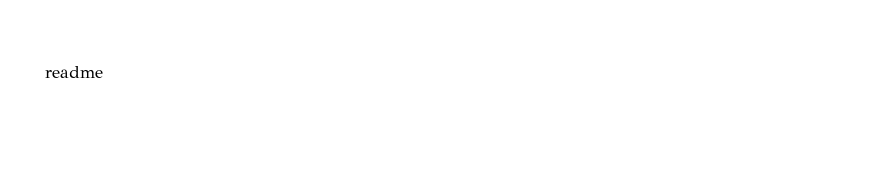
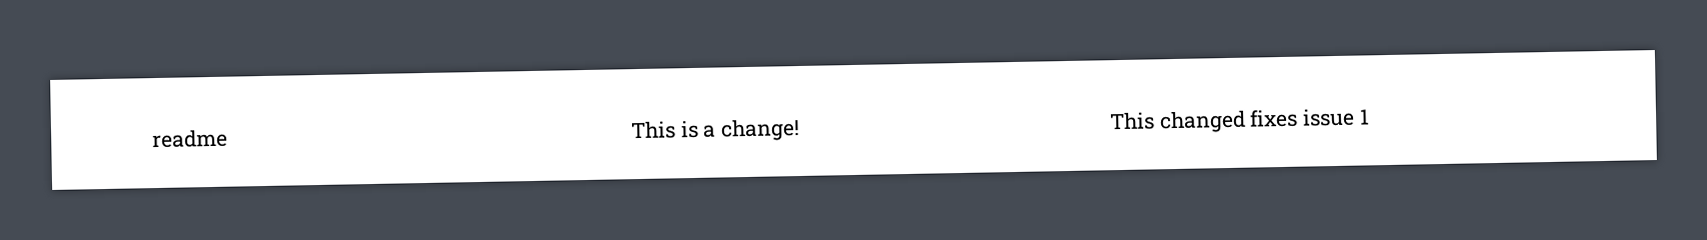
+ This is a change!
+ This changed fixes issue 1

